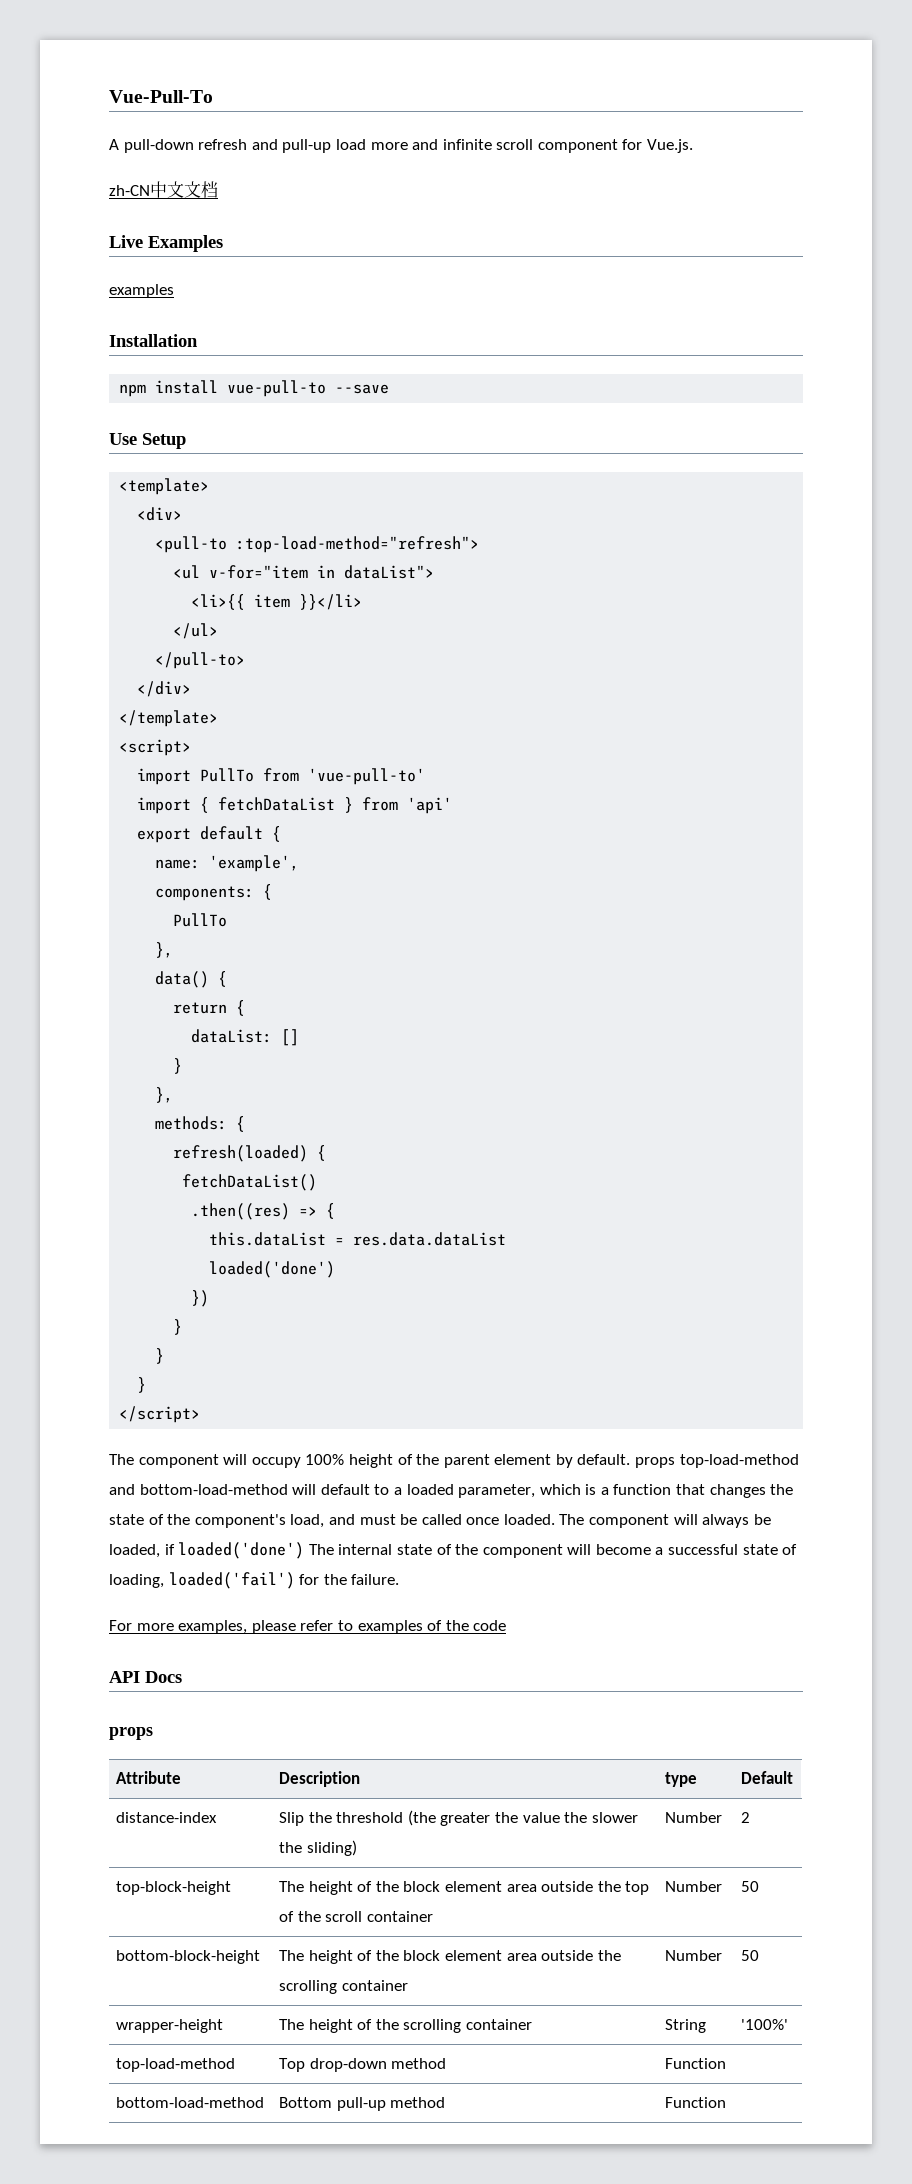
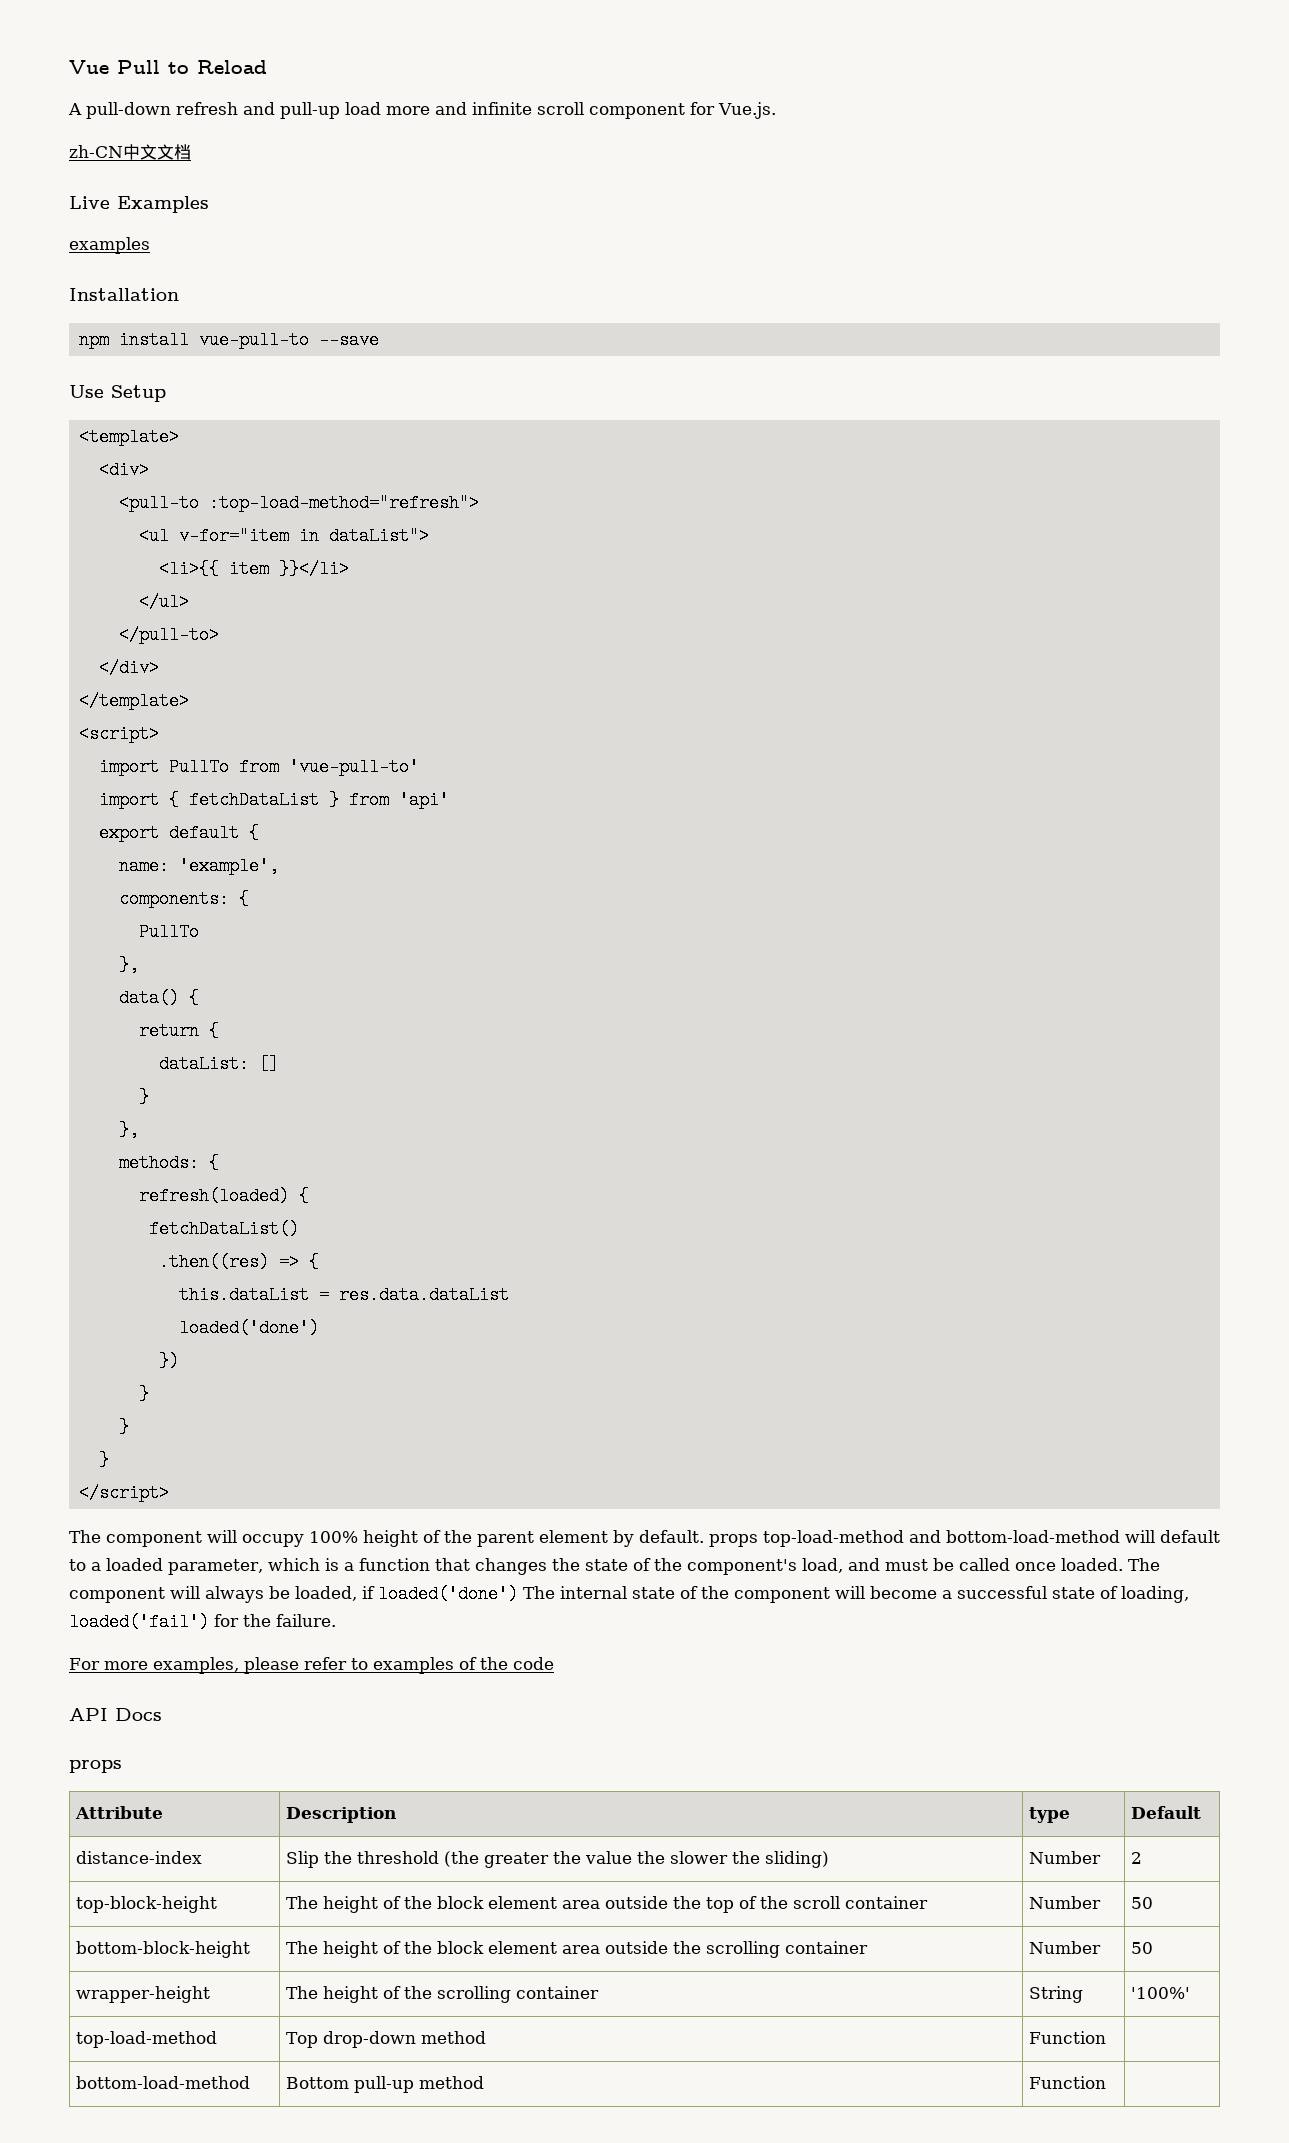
- Vue-Pull-To
+ Vue Pull to Reload

